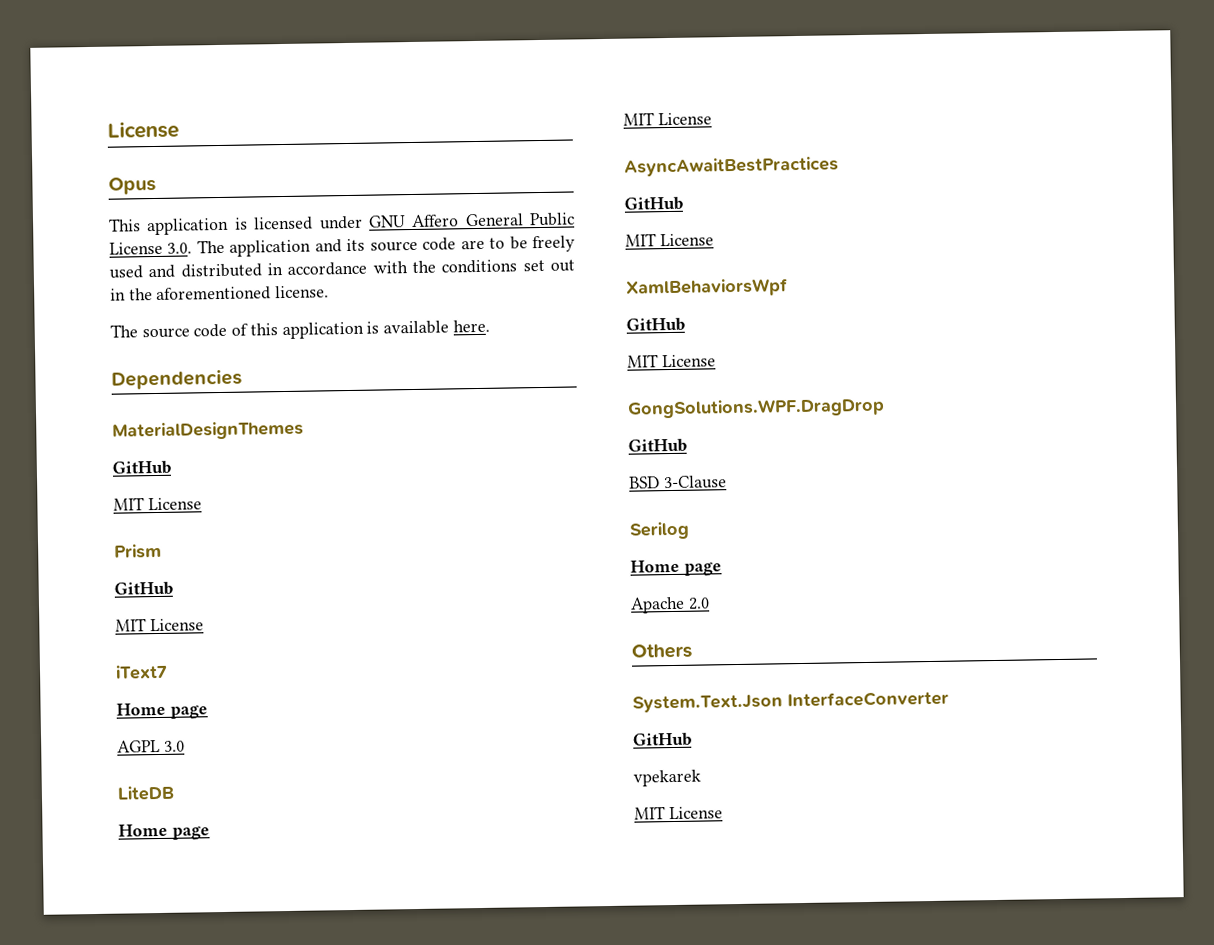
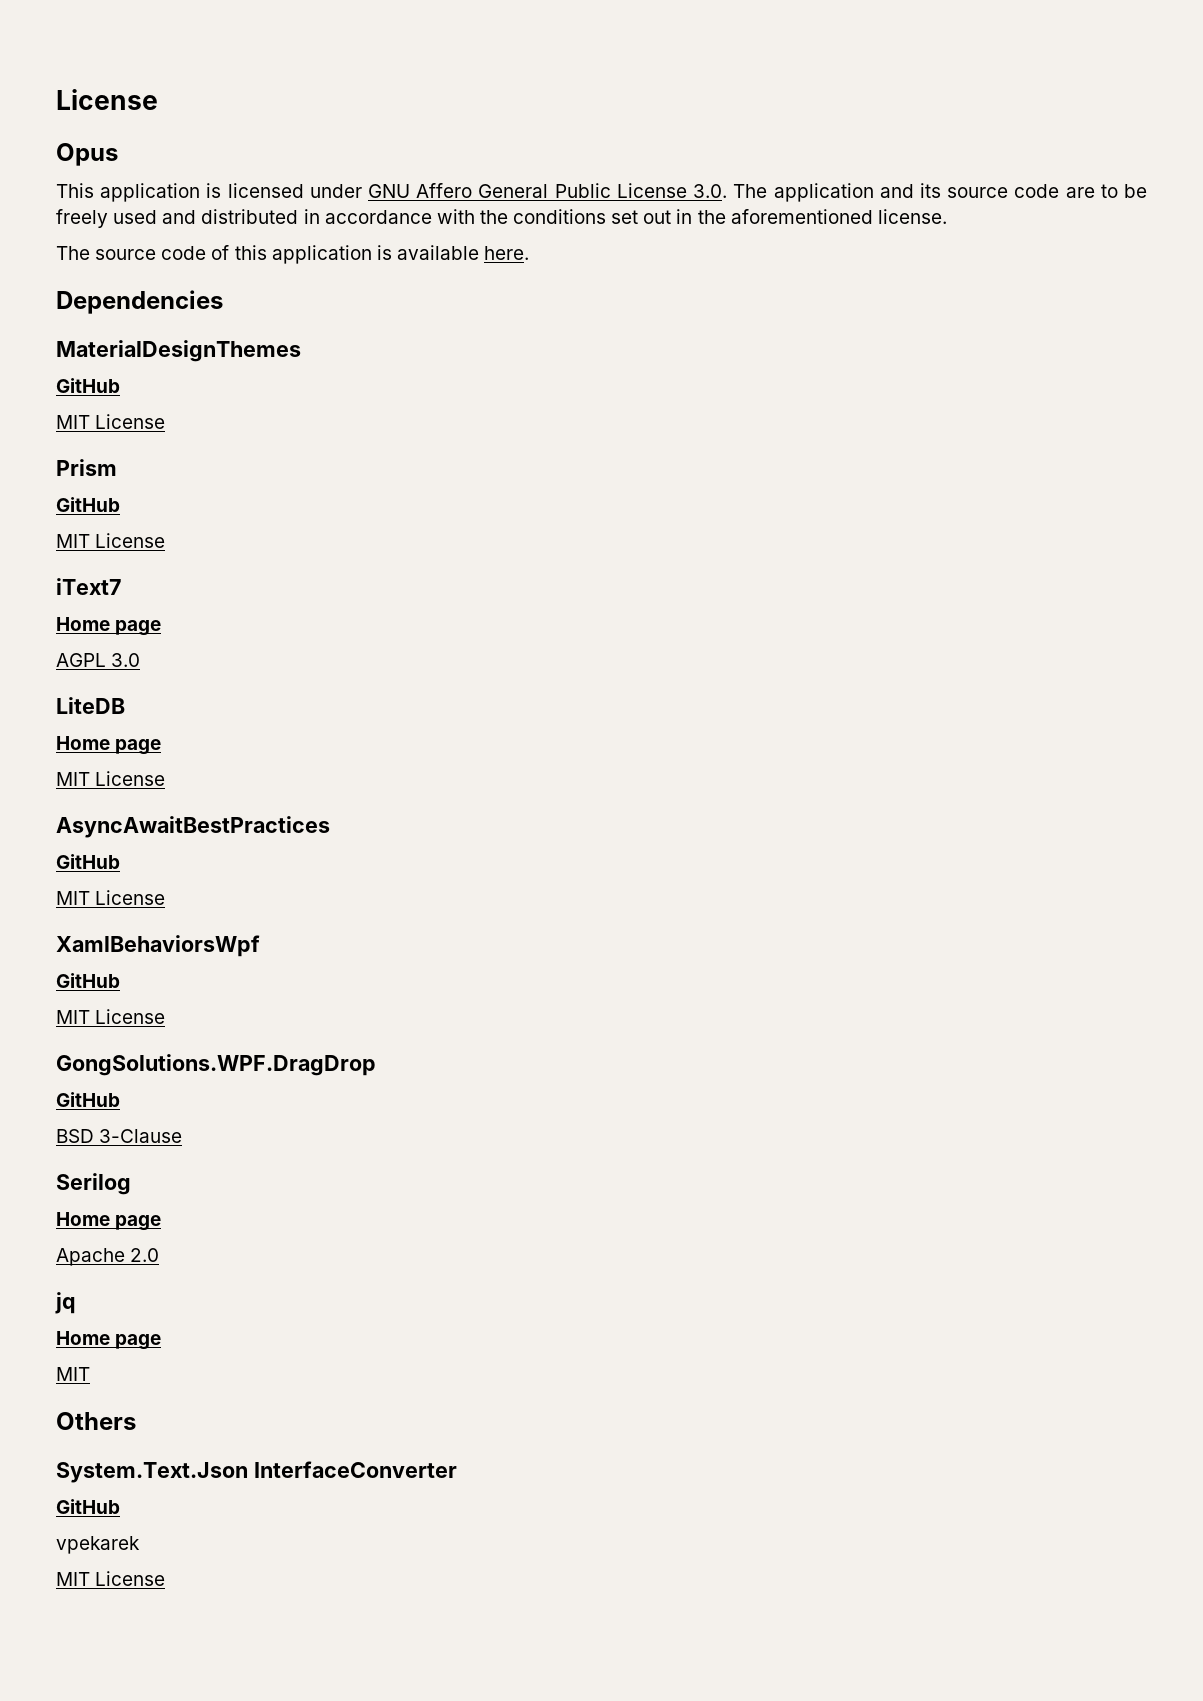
+ jq
+ Home page
+ MIT

